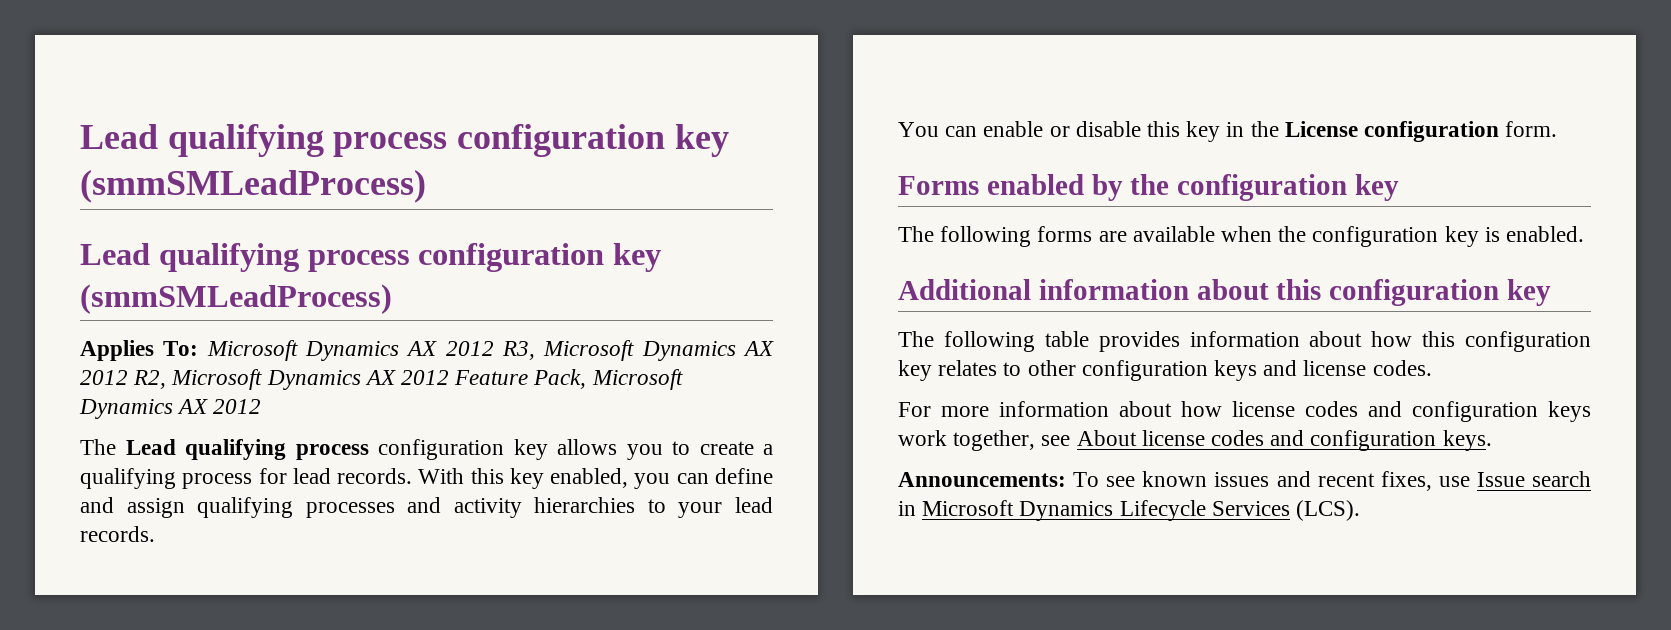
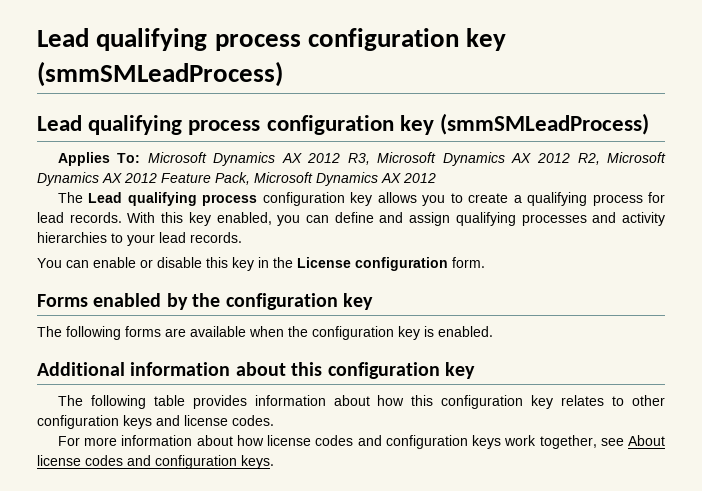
- Announcements: To see known issues and recent fixes, use Issue search in Microsoft Dynamics Lifecycle Services (LCS).

